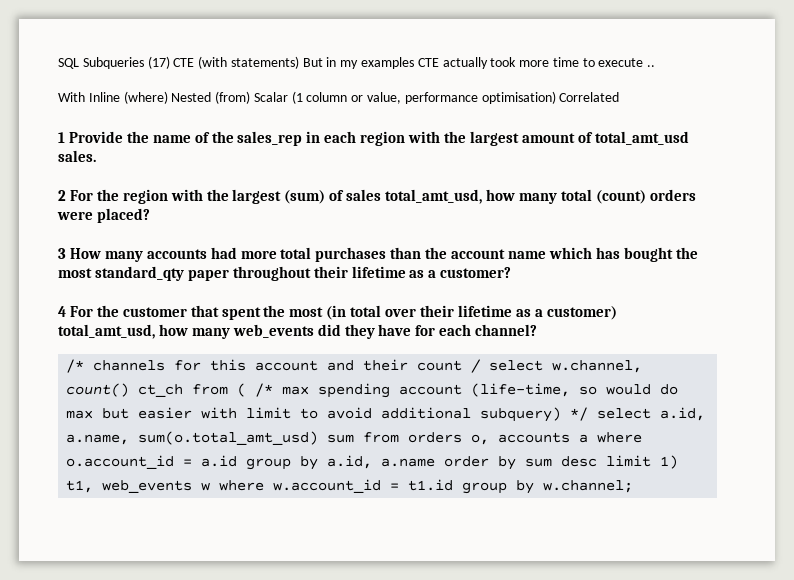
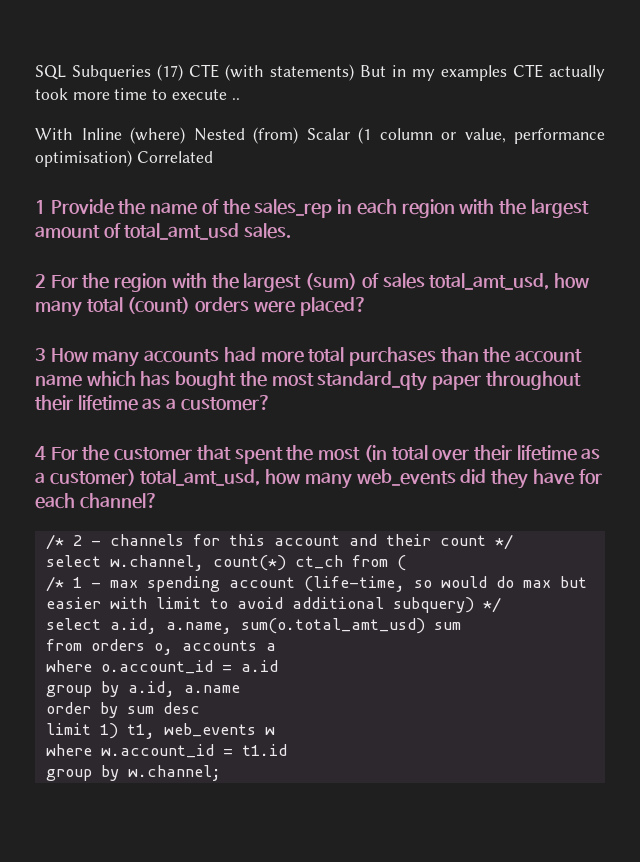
- /* channels for this account and their count / select w.channel, count() ct_ch from ( /* max spending account (life-time, so would do max but easier with limit to avoid additional subquery) */ select a.id, a.name, sum(o.total_amt_usd) sum from orders o, accounts a where o.account_id = a.id group by a.id, a.name order by sum desc limit 1) t1, web_events w where w.account_id = t1.id group by w.channel;
+ /* 2 - channels for this account and their count */
+ select w.channel, count(*) ct_ch from (
+ /* 1 - max spending account (life-time, so would do max but easier with limit to avoid additional subquery) */
+ select a.id, a.name, sum(o.total_amt_usd) sum
+ from orders o, accounts a
+ where o.account_id = a.id
+ group by a.id, a.name
+ order by sum desc
+ limit 1) t1, web_events w
+ where w.account_id = t1.id
+ group by w.channel;

